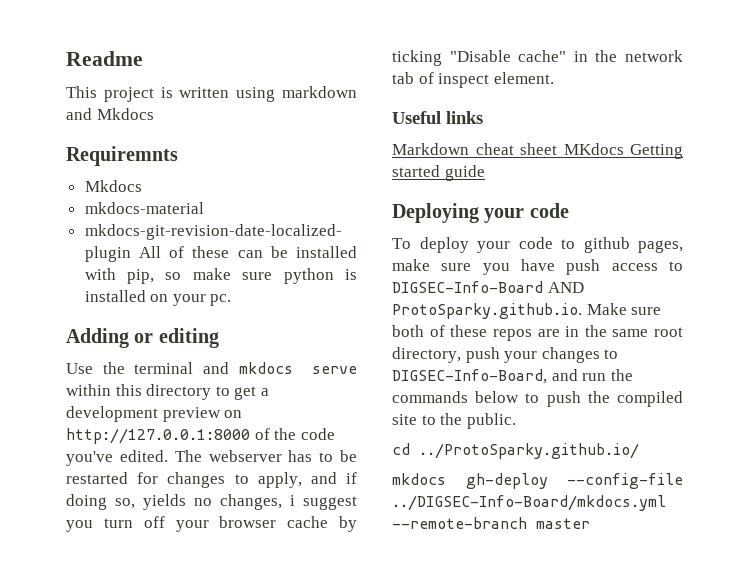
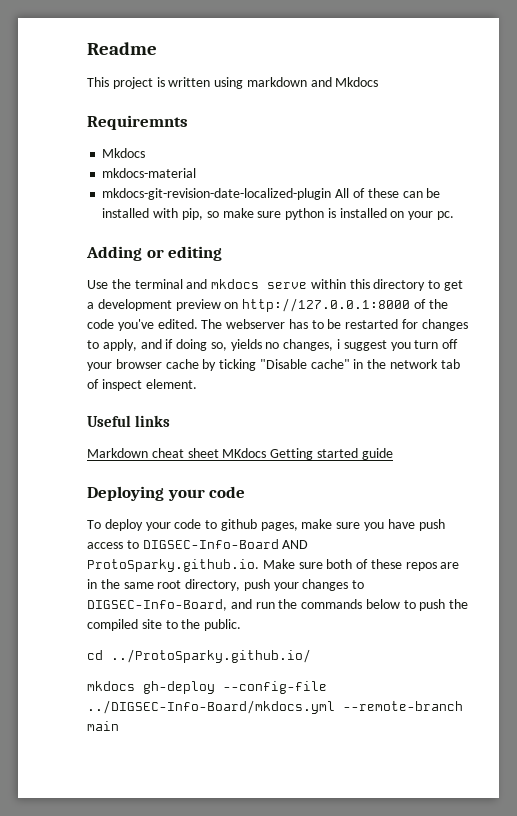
- mkdocs gh-deploy --config-file ../DIGSEC-Info-Board/mkdocs.yml --remote-branch master
+ mkdocs gh-deploy --config-file ../DIGSEC-Info-Board/mkdocs.yml --remote-branch main

